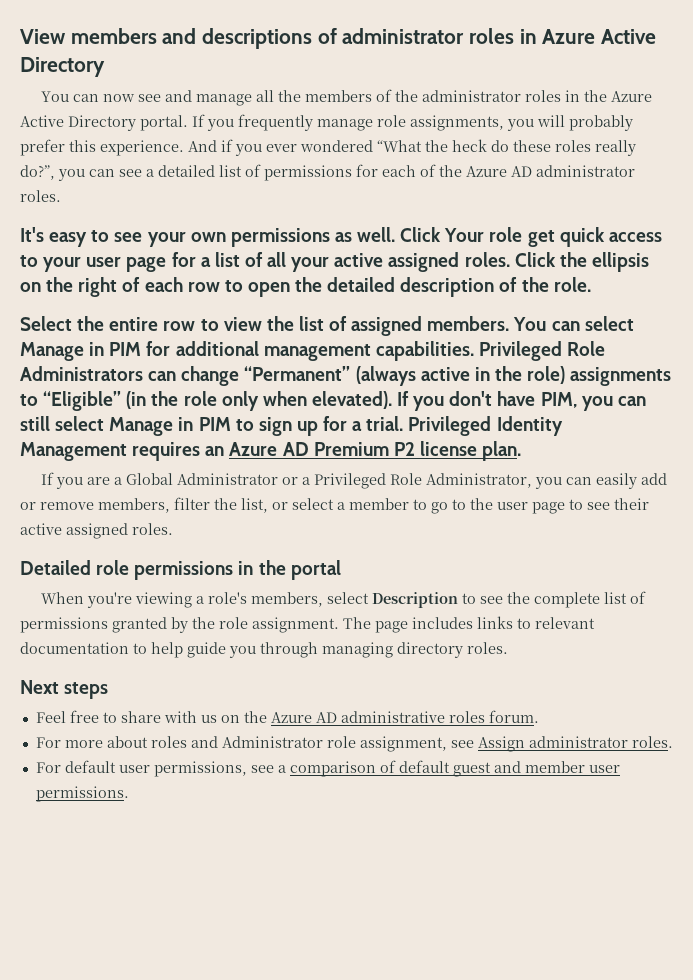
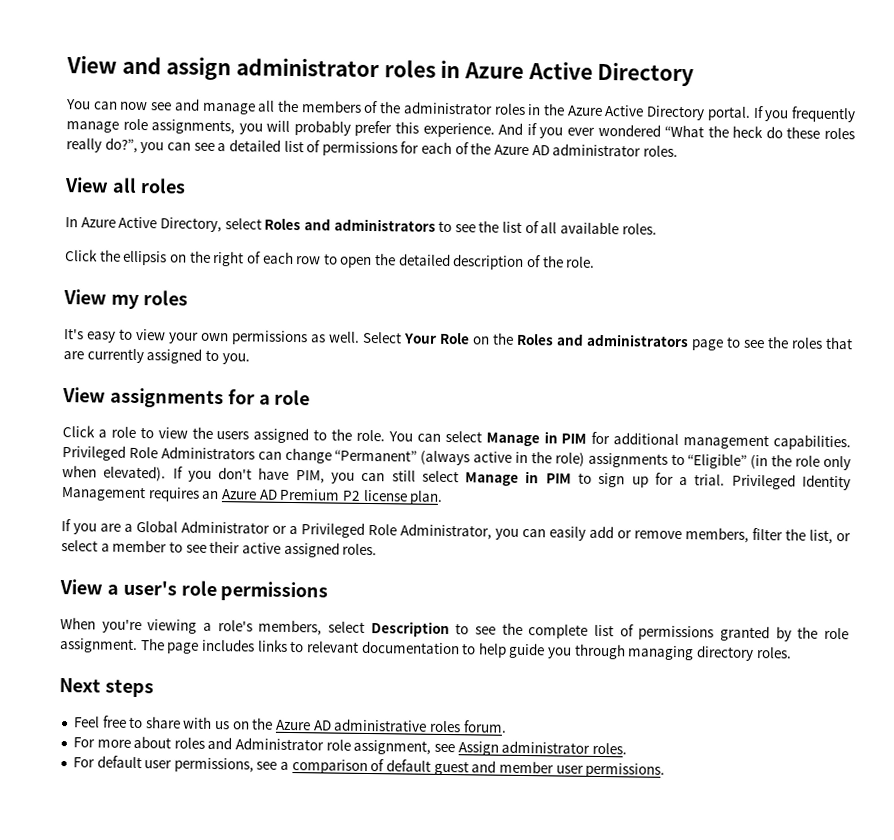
- View members and descriptions of administrator roles in Azure Active Directory
+ View and assign administrator roles in Azure Active Directory
- It's easy to see your own permissions as well. Click Your role get quick access to your user page for a list of all your active assigned roles. Click the ellipsis on the right of each row to open the detailed description of the role.
+ View all roles
+ In Azure Active Directory, select Roles and administrators to see the list of all available roles.
+ Click the ellipsis on the right of each row to open the detailed description of the role.
- Select the entire row to view the list of assigned members.
+ View my roles
+ It's easy to view your own permissions as well. Select Your Role on the Roles and administrators page to see the roles that are currently assigned to you.
+ View assignments for a role
+ Click a role to view the users assigned to the role.
- If you are a Global Administrator or a Privileged Role Administrator, you can easily add or remove members, filter the list, or select a member to go to the user page to see their active assigned roles.
+ If you are a Global Administrator or a Privileged Role Administrator, you can easily add or remove members, filter the list, or select a member to see their active assigned roles.
- Detailed role permissions in the portal
+ View a user's role permissions

